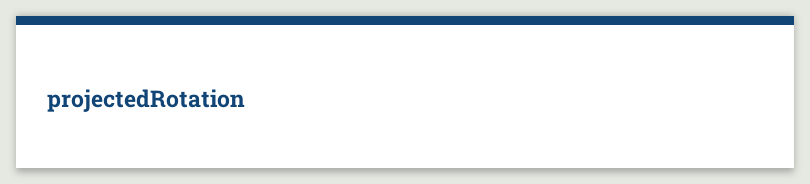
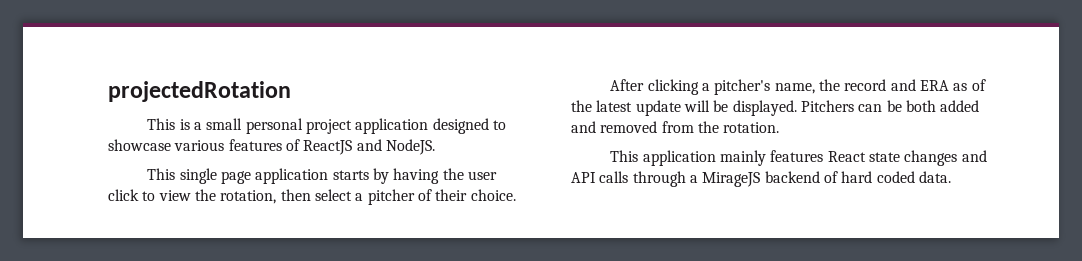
+ This is a small personal project application designed to showcase various features of ReactJS and NodeJS.
+ This single page application starts by having the user click to view the rotation, then select a pitcher of their choice.
+ After clicking a pitcher's name, the record and ERA as of the latest update will be displayed. Pitchers can be both added and removed from the rotation.
+ This application mainly features React state changes and API calls through a MirageJS backend of hard coded data.

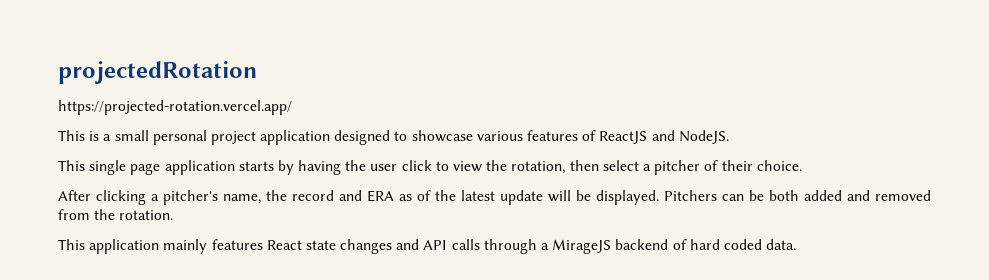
+ https://projected-rotation.vercel.app/

